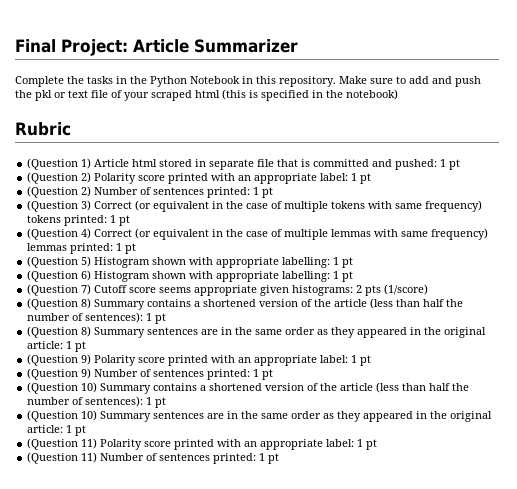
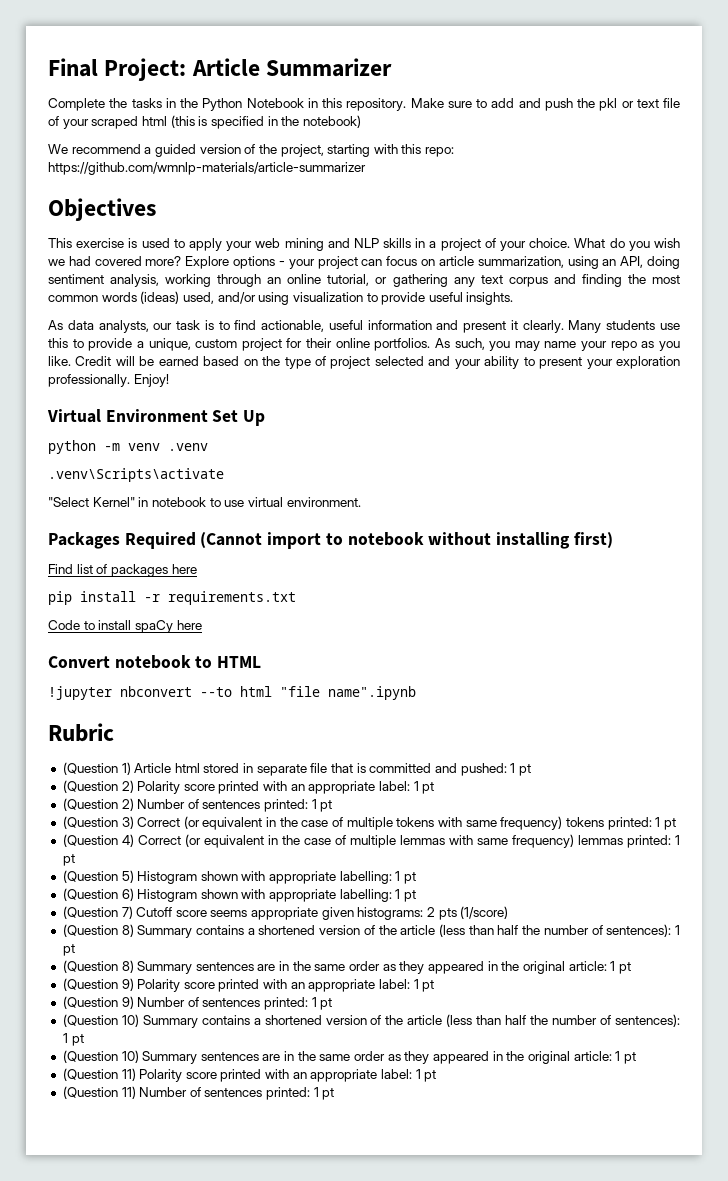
+ We recommend a guided version of the project, starting with this repo: https://github.com/wmnlp-materials/article-summarizer
+ Objectives
+ This exercise is used to apply your web mining and NLP skills in a project of your choice. What do you wish we had covered more? Explore options - your project can focus on article summarization, using an API, doing sentiment analysis, working through an online tutorial, or gathering any text corpus and finding the most common words (ideas) used, and/or using visualization to provide useful insights.
+ As data analysts, our task is to find actionable, useful information and present it clearly. Many students use this to provide a unique, custom project for their online portfolios. As such, you may name your repo as you like. Credit will be earned based on the type of project selected and your ability to present your exploration professionally. Enjoy!
+ Virtual Environment Set Up
+ python -m venv .venv
+ .venv\Scripts\activate
+ "Select Kernel" in notebook to use virtual environment.
+ Packages Required (Cannot import to notebook without installing first)
+ Find list of packages here
+ pip install -r requirements.txt
+ Code to install spaCy here
+ Convert notebook to HTML
+ !jupyter nbconvert --to html "file name".ipynb

